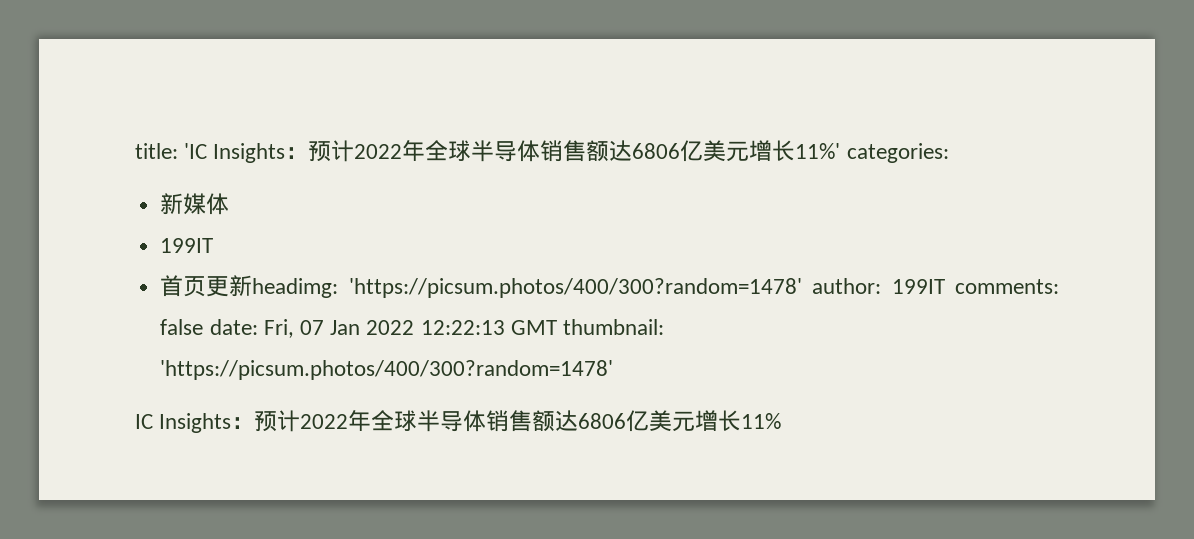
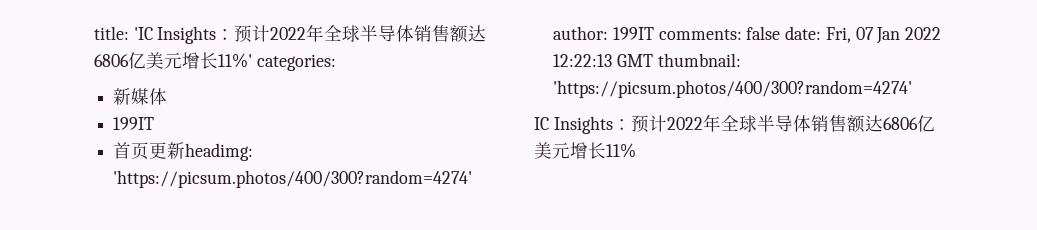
- 首页更新headimg: 'https://picsum.photos/400/300?random=1478' author: 199IT comments: false date: Fri, 07 Jan 2022 12:22:13 GMT thumbnail: 'https://picsum.photos/400/300?random=1478'
+ 首页更新headimg: 'https://picsum.photos/400/300?random=4274' author: 199IT comments: false date: Fri, 07 Jan 2022 12:22:13 GMT thumbnail: 'https://picsum.photos/400/300?random=4274'

